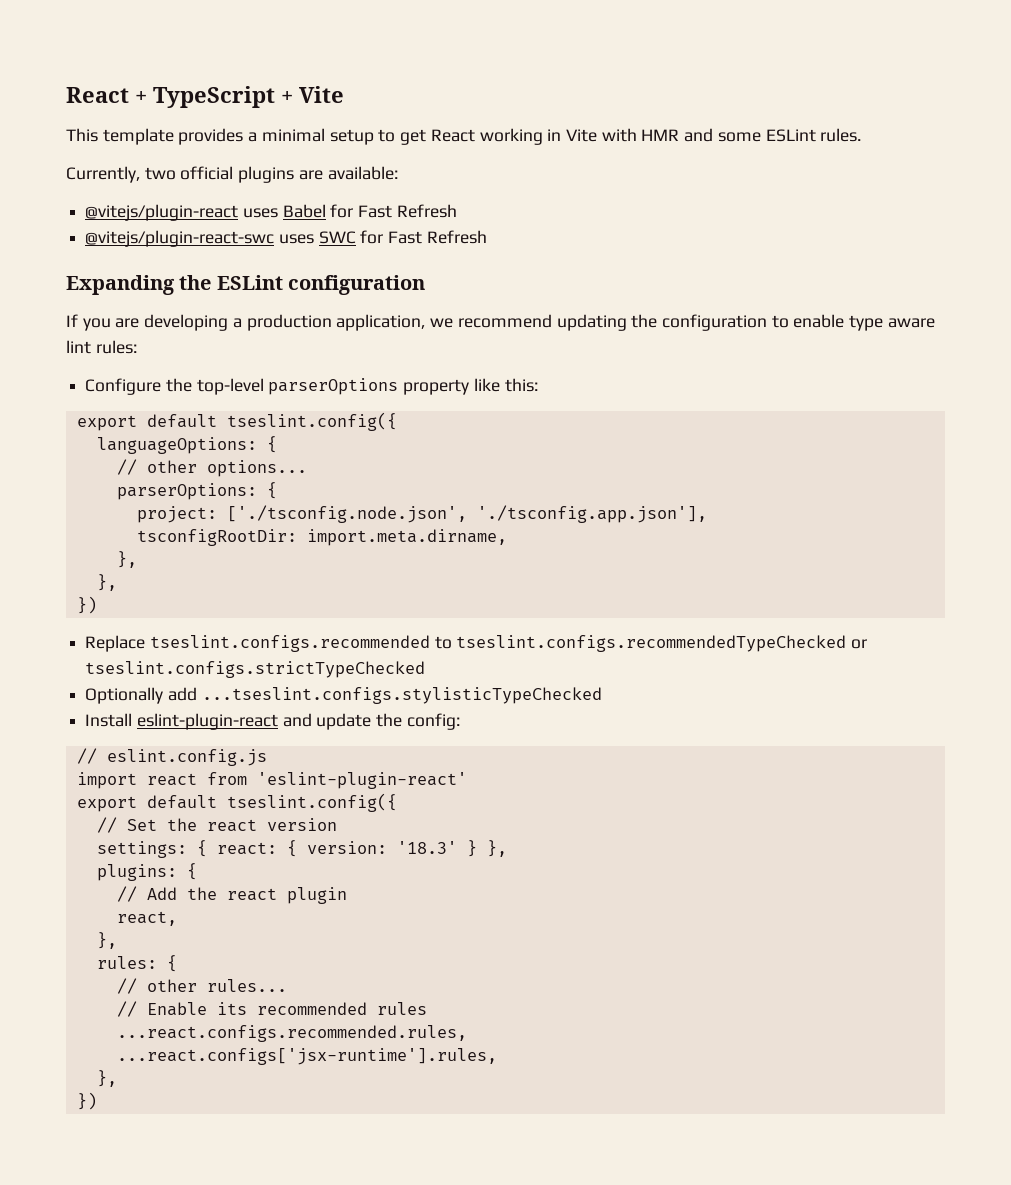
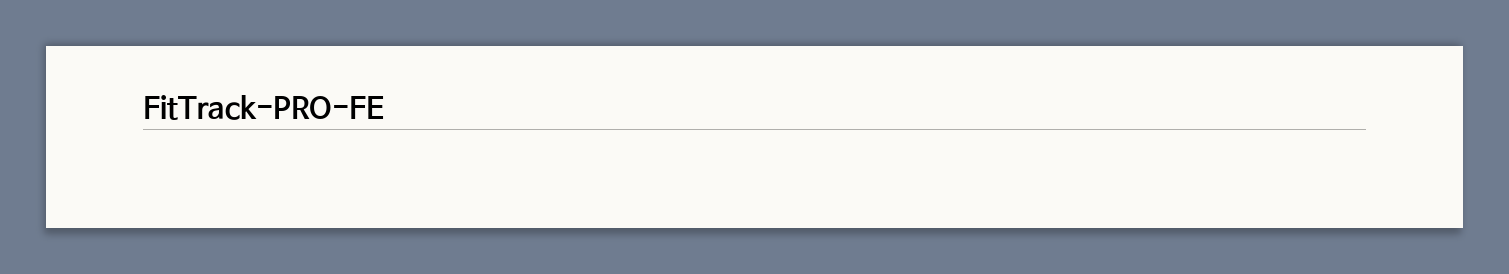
- React + TypeScript + Vite
- This template provides a minimal setup to get React working in Vite with HMR and some ESLint rules.
- Currently, two official plugins are available:
- @vitejs/plugin-react uses Babel for Fast Refresh
- @vitejs/plugin-react-swc uses SWC for Fast Refresh
- Expanding the ESLint configuration
- If you are developing a production application, we recommend updating the configuration to enable type aware lint rules:
- Configure the top-level parserOptions property like this:
- export default tseslint.config({
- languageOptions: {
- // other options...
- parserOptions: {
- project: ['./tsconfig.node.json', './tsconfig.app.json'],
- tsconfigRootDir: import.meta.dirname,
- },
- },
- })
- Replace tseslint.configs.recommended to tseslint.configs.recommendedTypeChecked or tseslint.configs.strictTypeChecked
- Optionally add ...tseslint.configs.stylisticTypeChecked
- Install eslint-plugin-react and update the config:
- // eslint.config.js
- import react from 'eslint-plugin-react'
- export default tseslint.config({
- // Set the react version
- settings: { react: { version: '18.3' } },
- plugins: {
- // Add the react plugin
- react,
- },
- rules: {
- // other rules...
- // Enable its recommended rules
- ...react.configs.recommended.rules,
- ...react.configs['jsx-runtime'].rules,
- },
- })
+ FitTrack-PRO-FE

